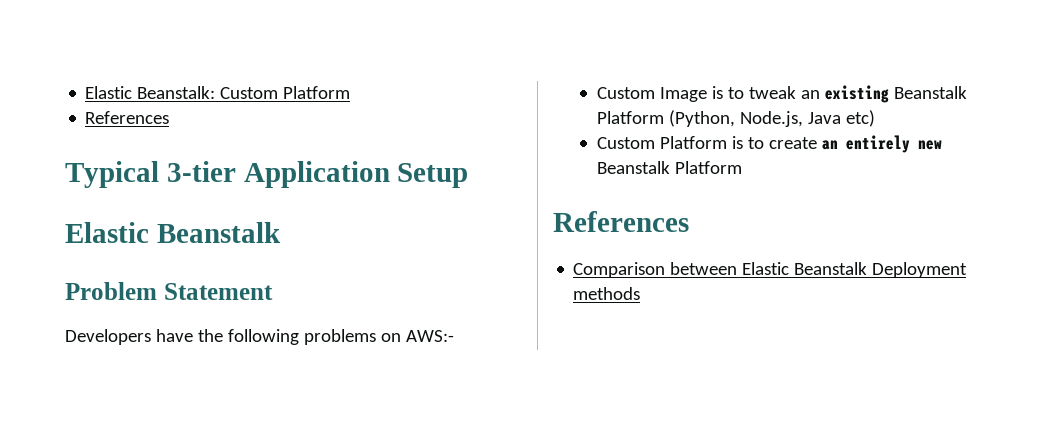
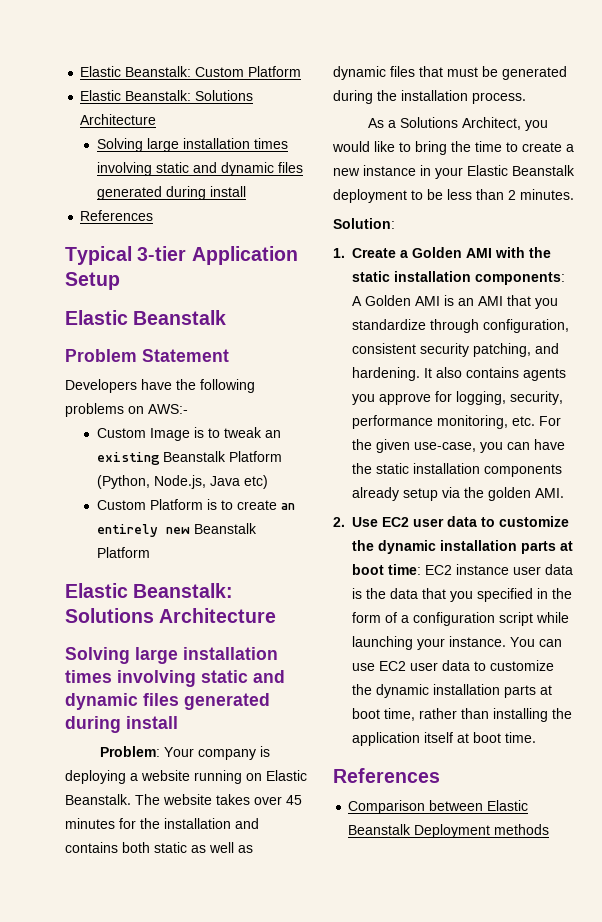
  Elastic Beanstalk: Custom Platform
+ Elastic Beanstalk: Solutions Architecture
+ Solving large installation times involving static and dynamic files generated during install
  Custom Platform is to create an entirely new Beanstalk Platform
+ Elastic Beanstalk: Solutions Architecture
+ Solving large installation times involving static and dynamic files generated during install
+ Problem: Your company is deploying a website running on Elastic Beanstalk. The website takes over 45 minutes for the installation and contains both static as well as dynamic files that must be generated during the installation process.
+ As a Solutions Architect, you would like to bring the time to create a new instance in your Elastic Beanstalk deployment to be less than 2 minutes.
+ Solution:
+ 1. Create a Golden AMI with the static installation components: A Golden AMI is an AMI that you standardize through configuration, consistent security patching, and hardening. It also contains agents you approve for logging, security, performance monitoring, etc. For the given use-case, you can have the static installation components already setup via the golden AMI.
+ 2. Use EC2 user data to customize the dynamic installation parts at boot time: EC2 instance user data is the data that you specified in the form of a configuration script while launching your instance. You can use EC2 user data to customize the dynamic installation parts at boot time, rather than installing the application itself at boot time.

